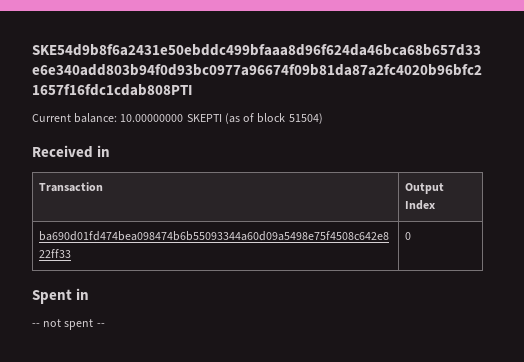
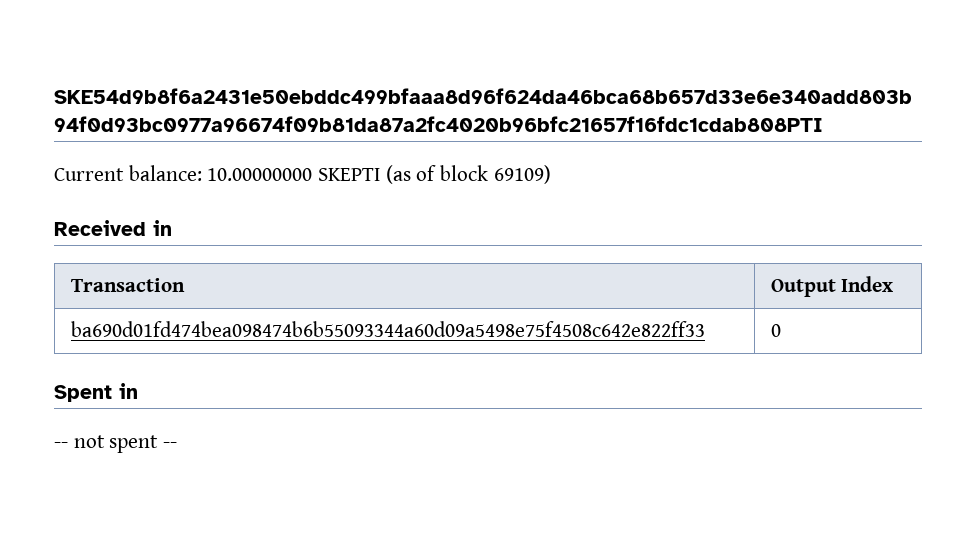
- Current balance: 10.00000000 SKEPTI (as of block 51504)
+ Current balance: 10.00000000 SKEPTI (as of block 69109)

